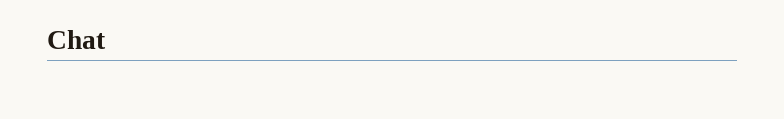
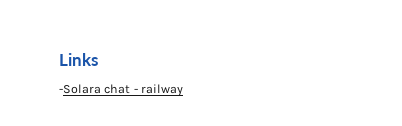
- Chat
+ Links
+ -Solara chat - railway

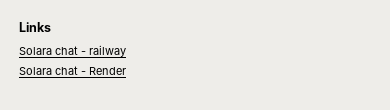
- -Solara chat - railway
+ Solara chat - railway
+ Solara chat - Render

